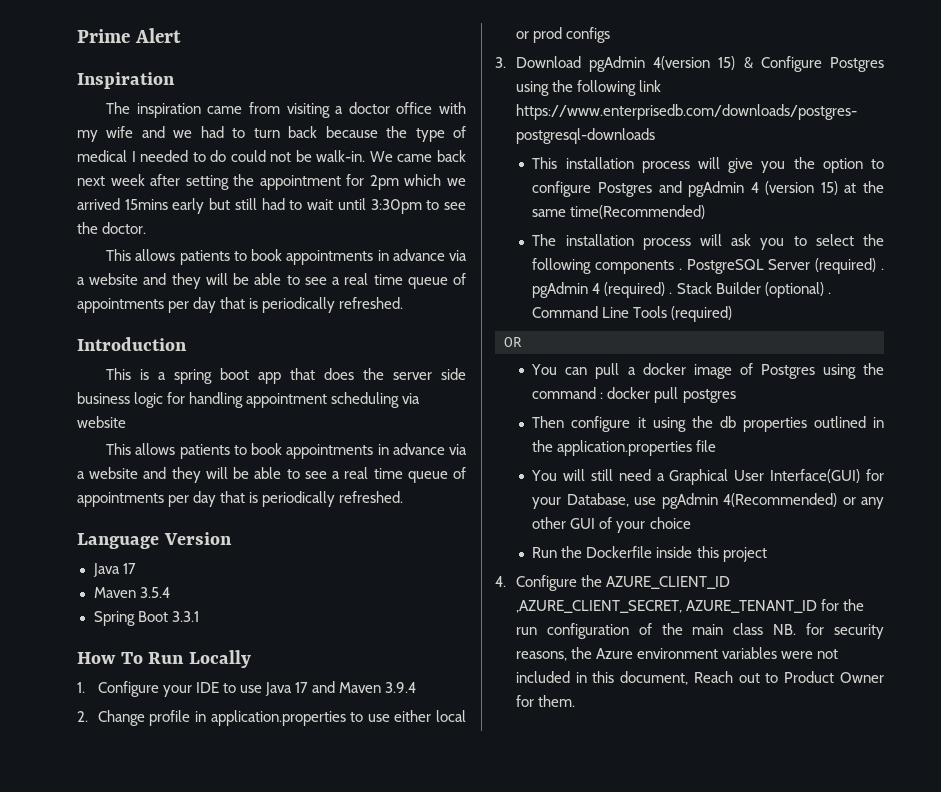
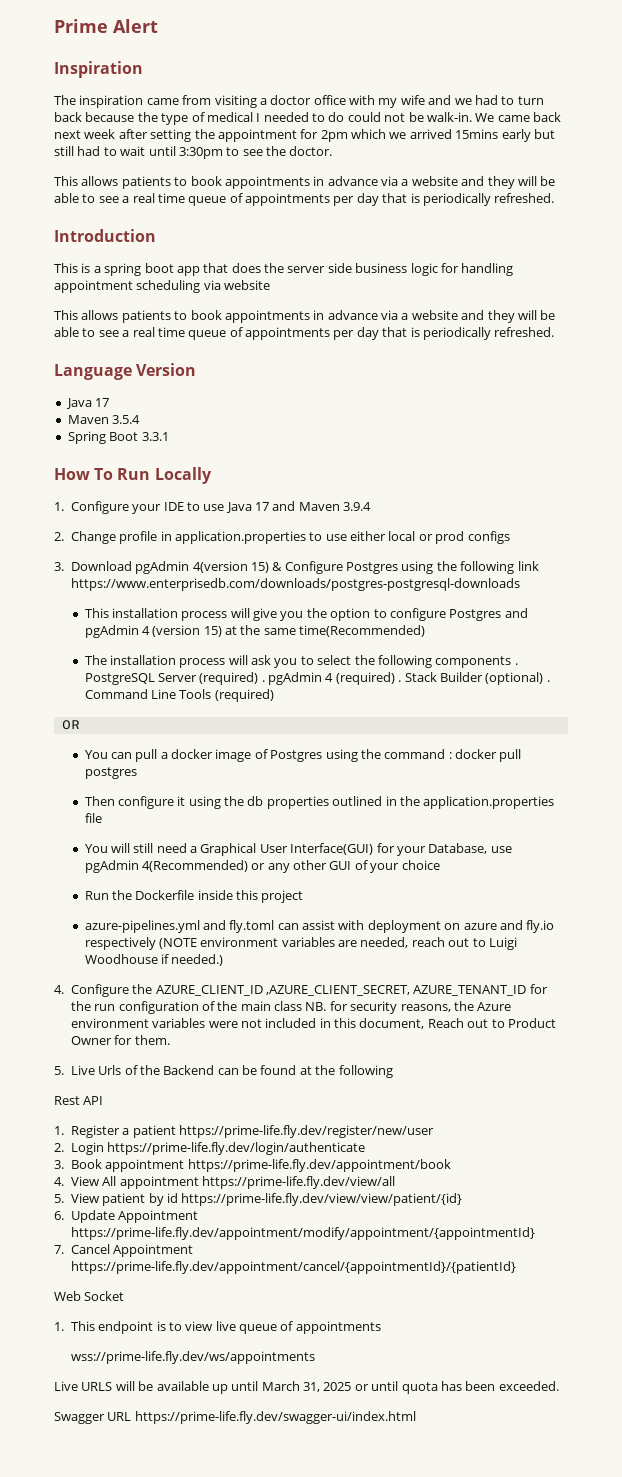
+ azure-pipelines.yml and fly.toml can assist with deployment on azure and fly.io respectively (NOTE environment variables are needed, reach out to Luigi Woodhouse if needed.)
+ 5. Live Urls of the Backend can be found at the following
+ Rest API
+ 1. Register a patient https://prime-life.fly.dev/register/new/user
+ 2. Login https://prime-life.fly.dev/login/authenticate
+ 3. Book appointment https://prime-life.fly.dev/appointment/book
+ 4. View All appointment https://prime-life.fly.dev/view/all
+ 5. View patient by id https://prime-life.fly.dev/view/view/patient/{id}
+ 6. Update Appointment https://prime-life.fly.dev/appointment/modify/appointment/{appointmentId}
+ 7. Cancel Appointment https://prime-life.fly.dev/appointment/cancel/{appointmentId}/{patientId}
+ Web Socket
+ 1. This endpoint is to view live queue of appointments
+ wss://prime-life.fly.dev/ws/appointments
+ Live URLS will be available up until March 31, 2025 or until quota has been exceeded.
+ Swagger URL https://prime-life.fly.dev/swagger-ui/index.html

